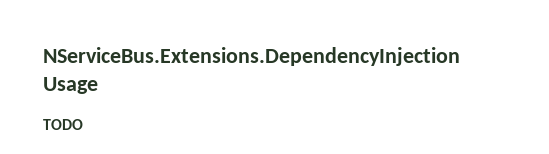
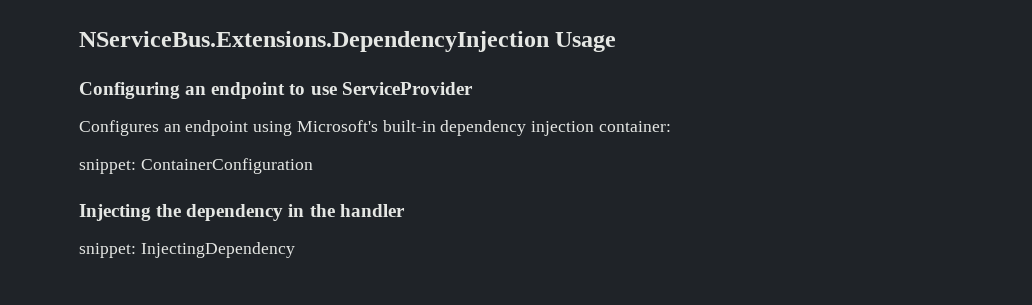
- TODO
+ Configuring an endpoint to use ServiceProvider
+ Configures an endpoint using Microsoft's built-in dependency injection container:
+ snippet: ContainerConfiguration
+ Injecting the dependency in the handler
+ snippet: InjectingDependency

